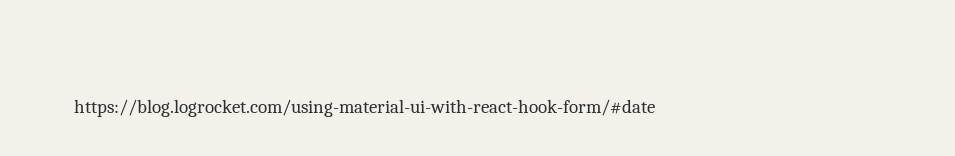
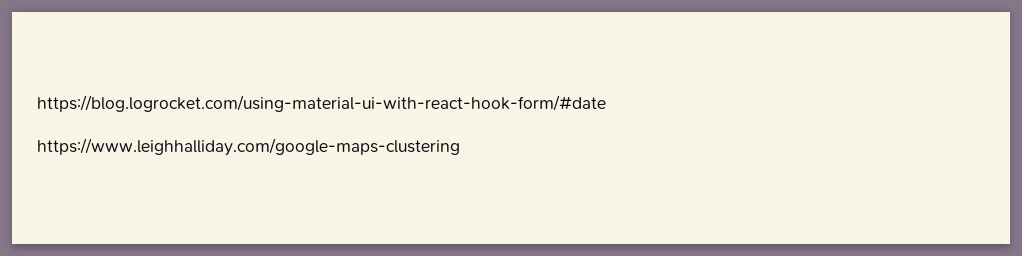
+ https://www.leighhalliday.com/google-maps-clustering

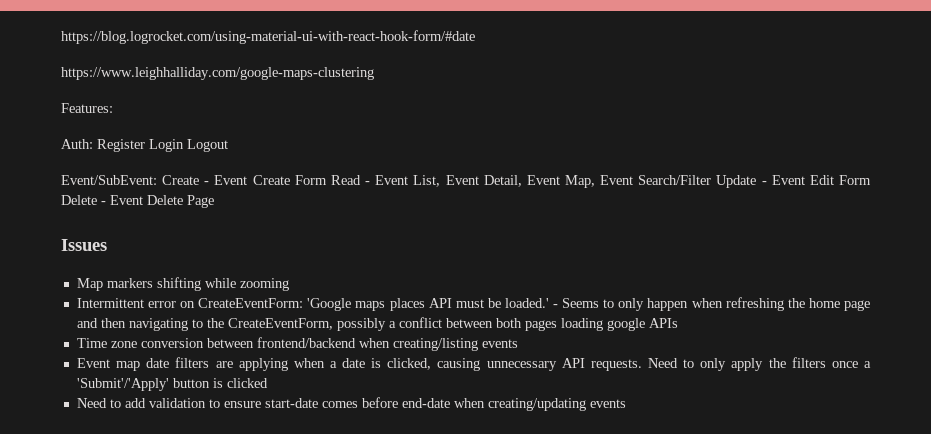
+ Features:
+ Auth: Register Login Logout
+ Event/SubEvent: Create - Event Create Form Read - Event List, Event Detail, Event Map, Event Search/Filter Update - Event Edit Form Delete - Event Delete Page
+ Issues
+ Map markers shifting while zooming
+ Intermittent error on CreateEventForm: 'Google maps places API must be loaded.' - Seems to only happen when refreshing the home page and then navigating to the CreateEventForm, possibly a conflict between both pages loading google APIs
+ Time zone conversion between frontend/backend when creating/listing events
+ Event map date filters are applying when a date is clicked, causing unnecessary API requests. Need to only apply the filters once a 'Submit'/'Apply' button is clicked
+ Need to add validation to ensure start-date comes before end-date when creating/updating events

